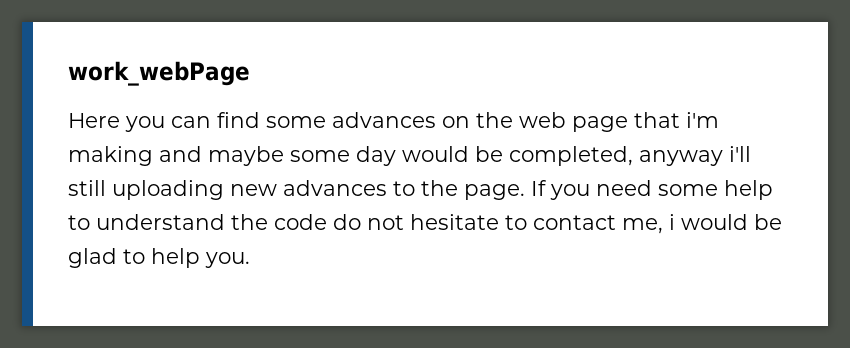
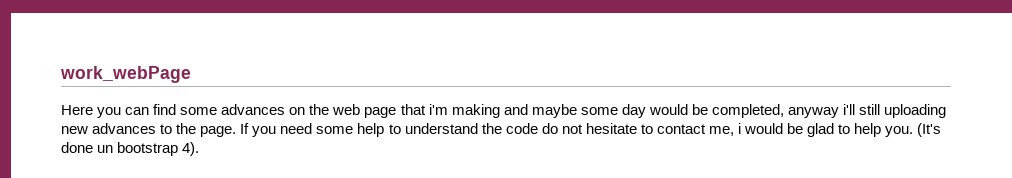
+ (It's done un bootstrap 4).

